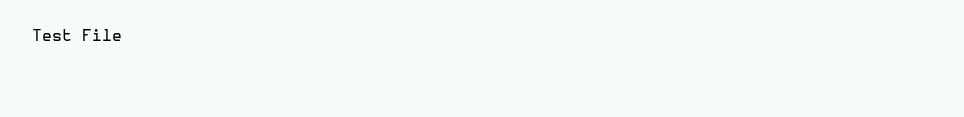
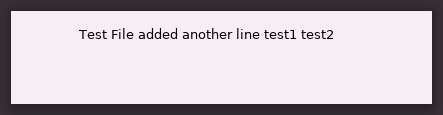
- Test File
+ Test File added another line test1 test2

